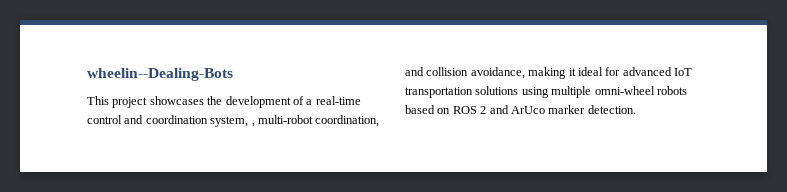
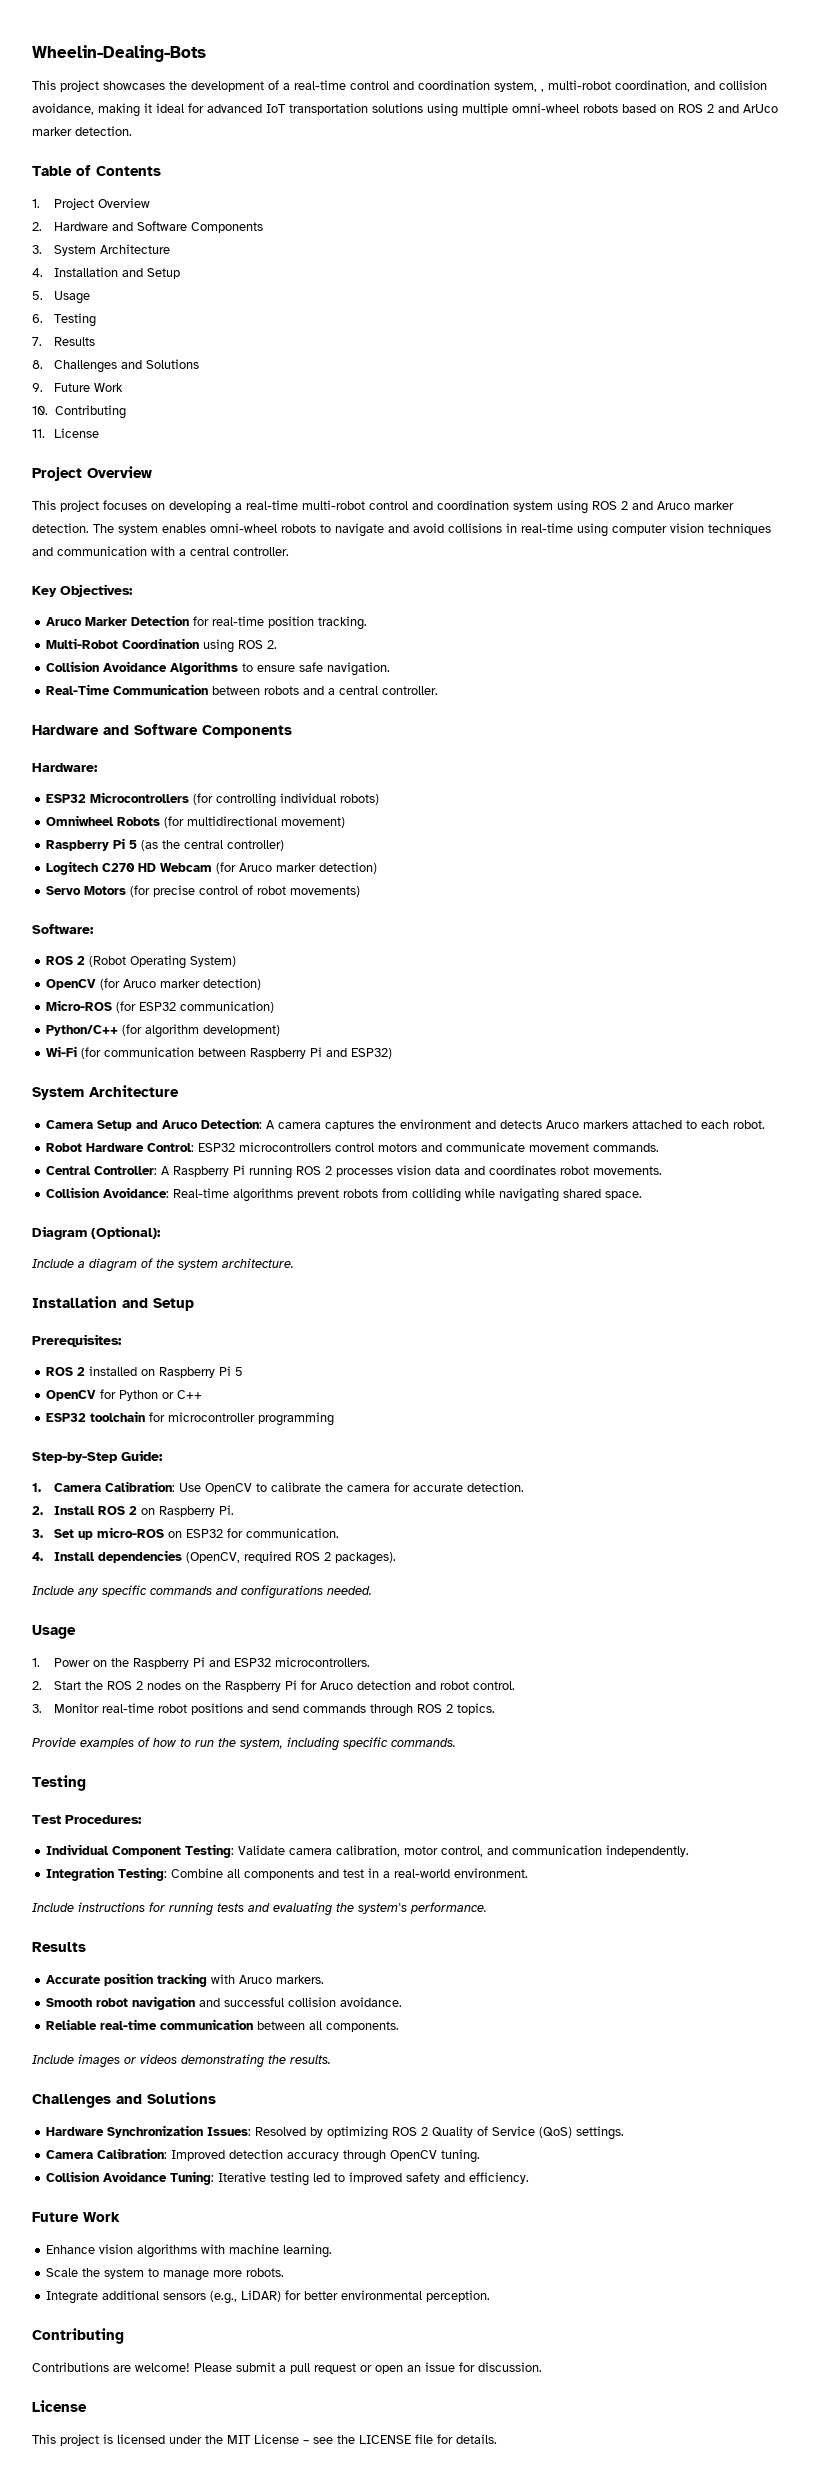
- wheelin--Dealing-Bots
+ Wheelin-Dealing-Bots
+ Table of Contents
+ 1. Project Overview
+ 2. Hardware and Software Components
+ 3. System Architecture
+ 4. Installation and Setup
+ 5. Usage
+ 6. Testing
+ 7. Results
+ 8. Challenges and Solutions
+ 9. Future Work
+ 10. Contributing
+ 11. License
+ Project Overview
+ This project focuses on developing a real-time multi-robot control and coordination system using ROS 2 and Aruco marker detection. The system enables omni-wheel robots to navigate and avoid collisions in real-time using computer vision techniques and communication with a central controller.
+ Key Objectives:
+ Aruco Marker Detection for real-time position tracking.
+ Multi-Robot Coordination using ROS 2.
+ Collision Avoidance Algorithms to ensure safe navigation.
+ Real-Time Communication between robots and a central controller.
+ Hardware and Software Components
+ Hardware:
+ ESP32 Microcontrollers (for controlling individual robots)
+ Omniwheel Robots (for multidirectional movement)
+ Raspberry Pi 5 (as the central controller)
+ Logitech C270 HD Webcam (for Aruco marker detection)
+ Servo Motors (for precise control of robot movements)
+ Software:
+ ROS 2 (Robot Operating System)
+ OpenCV (for Aruco marker detection)
+ Micro-ROS (for ESP32 communication)
+ Python/C++ (for algorithm development)
+ Wi-Fi (for communication between Raspberry Pi and ESP32)
+ System Architecture
+ Camera Setup and Aruco Detection: A camera captures the environment and detects Aruco markers attached to each robot.
+ Robot Hardware Control: ESP32 microcontrollers control motors and communicate movement commands.
+ Central Controller: A Raspberry Pi running ROS 2 processes vision data and coordinates robot movements.
+ Collision Avoidance: Real-time algorithms prevent robots from colliding while navigating shared space.
+ Diagram (Optional):
+ Include a diagram of the system architecture.
+ Installation and Setup
+ Prerequisites:
+ ROS 2 installed on Raspberry Pi 5
+ OpenCV for Python or C++
+ ESP32 toolchain for microcontroller programming
+ Step-by-Step Guide:
+ 1. Camera Calibration: Use OpenCV to calibrate the camera for accurate detection.
+ 2. Install ROS 2 on Raspberry Pi.
+ 3. Set up micro-ROS on ESP32 for communication.
+ 4. Install dependencies (OpenCV, required ROS 2 packages).
+ Include any specific commands and configurations needed.
+ Usage
+ 1. Power on the Raspberry Pi and ESP32 microcontrollers.
+ 2. Start the ROS 2 nodes on the Raspberry Pi for Aruco detection and robot control.
+ 3. Monitor real-time robot positions and send commands through ROS 2 topics.
+ Provide examples of how to run the system, including specific commands.
+ Testing
+ Test Procedures:
+ Individual Component Testing: Validate camera calibration, motor control, and communication independently.
+ Integration Testing: Combine all components and test in a real-world environment.
+ Include instructions for running tests and evaluating the system's performance.
+ Results
+ Accurate position tracking with Aruco markers.
+ Smooth robot navigation and successful collision avoidance.
+ Reliable real-time communication between all components.
+ Include images or videos demonstrating the results.
+ Challenges and Solutions
+ Hardware Synchronization Issues: Resolved by optimizing ROS 2 Quality of Service (QoS) settings.
+ Camera Calibration: Improved detection accuracy through OpenCV tuning.
+ Collision Avoidance Tuning: Iterative testing led to improved safety and efficiency.
+ Future Work
+ Enhance vision algorithms with machine learning.
+ Scale the system to manage more robots.
+ Integrate additional sensors (e.g., LiDAR) for better environmental perception.
+ Contributing
+ Contributions are welcome! Please submit a pull request or open an issue for discussion.
+ License
+ This project is licensed under the MIT License – see the LICENSE file for details.

